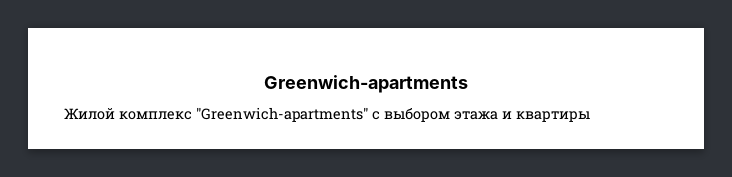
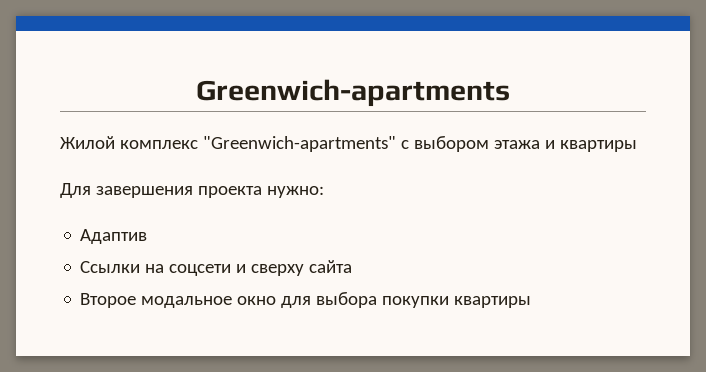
+ Для завершения проекта нужно:
+ Адаптив
+ Ссылки на соцсети и сверху сайта
+ Второе модальное окно для выбора покупки квартиры

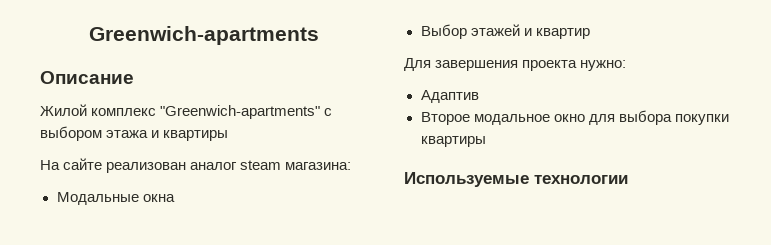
+ Описание
+ На сайте реализован аналог steam магазина:
+ Модальные окна
+ Выбор этажей и квартир
- Ссылки на соцсети и сверху сайта
+ Используемые технологии

